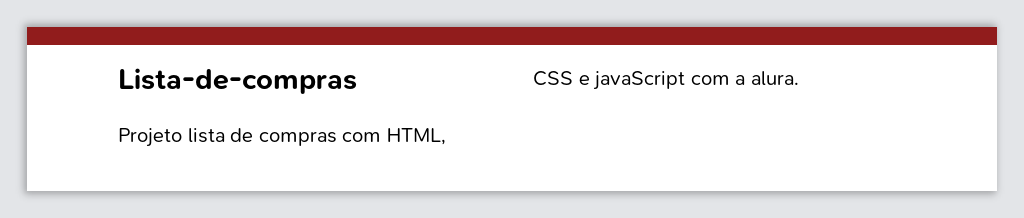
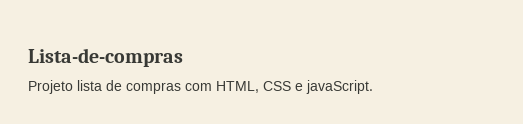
- Projeto lista de compras com HTML, CSS e javaScript com a alura.
+ Projeto lista de compras com HTML, CSS e javaScript.

